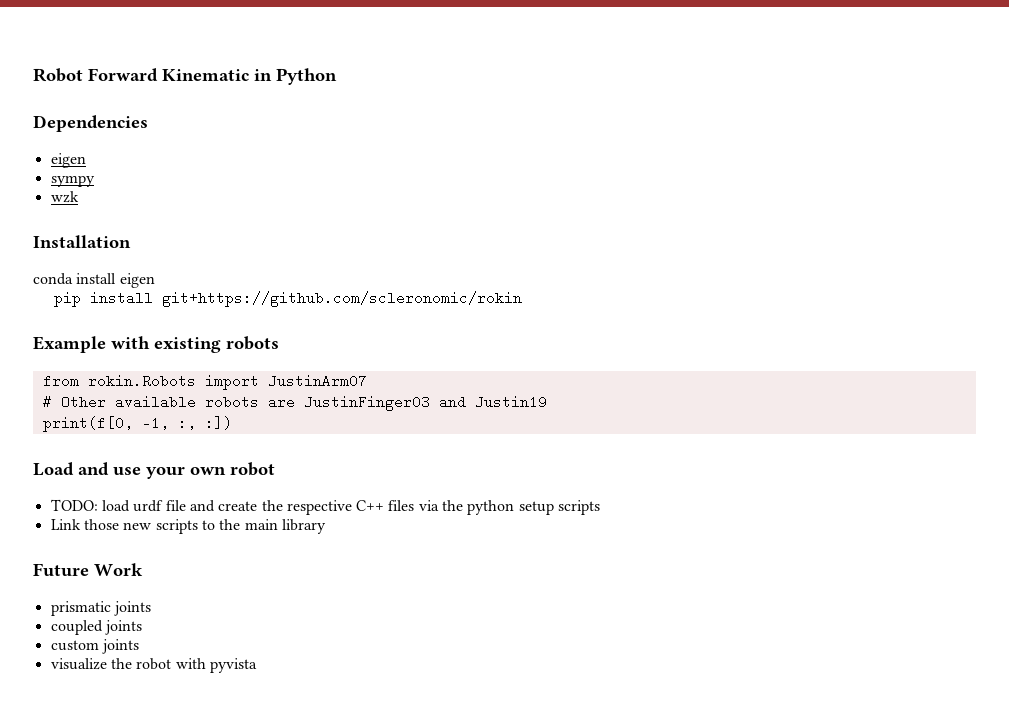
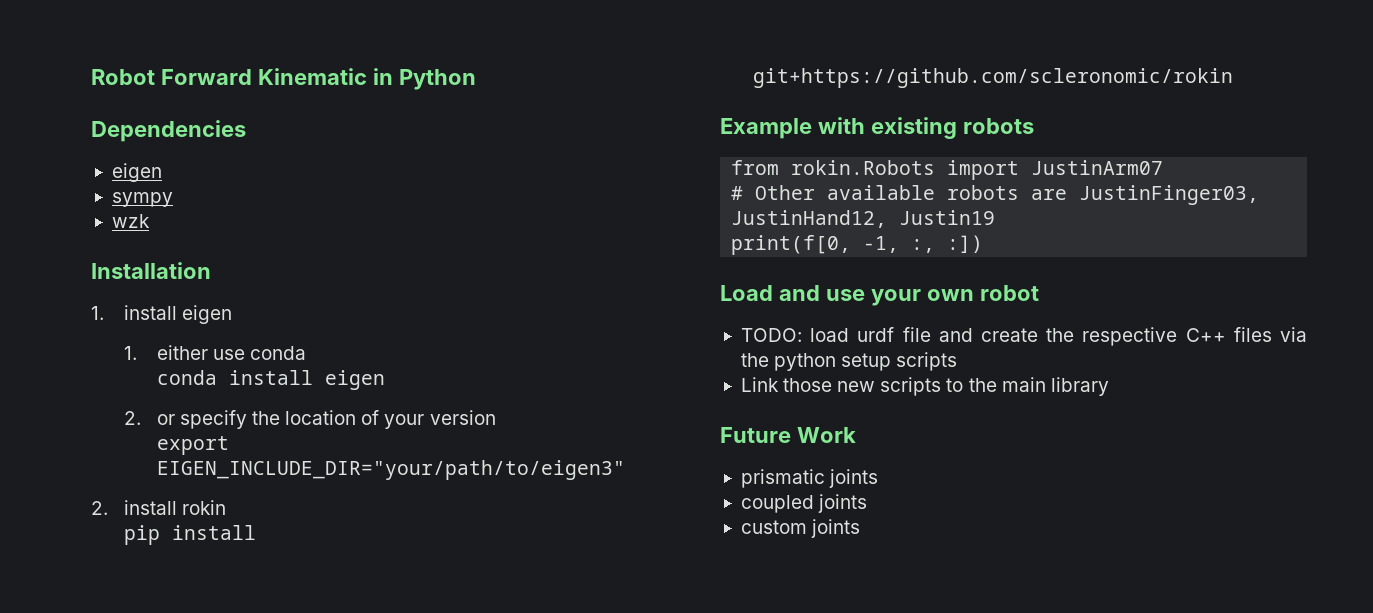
+ 1. install eigen
+ 1. either use conda
  conda install eigen
+ 2. or specify the location of your version
+ export EIGEN_INCLUDE_DIR="your/path/to/eigen3"
+ 2. install rokin
- # Other available robots are JustinFinger03 and Justin19
+ # Other available robots are JustinFinger03, JustinHand12, Justin19
- visualize the robot with pyvista

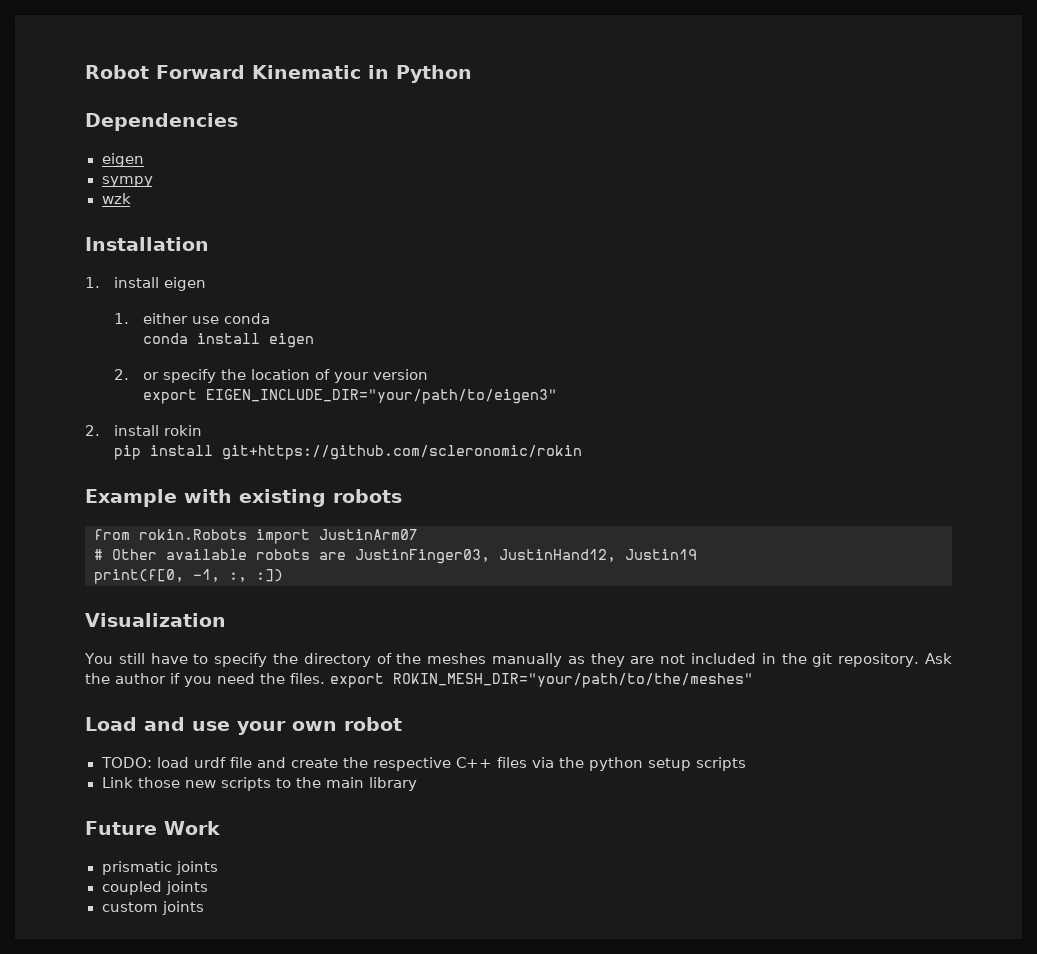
+ Visualization
+ You still have to specify the directory of the meshes manually as they are not included in the git repository. Ask the author if you need the files. export ROKIN_MESH_DIR="your/path/to/the/meshes"

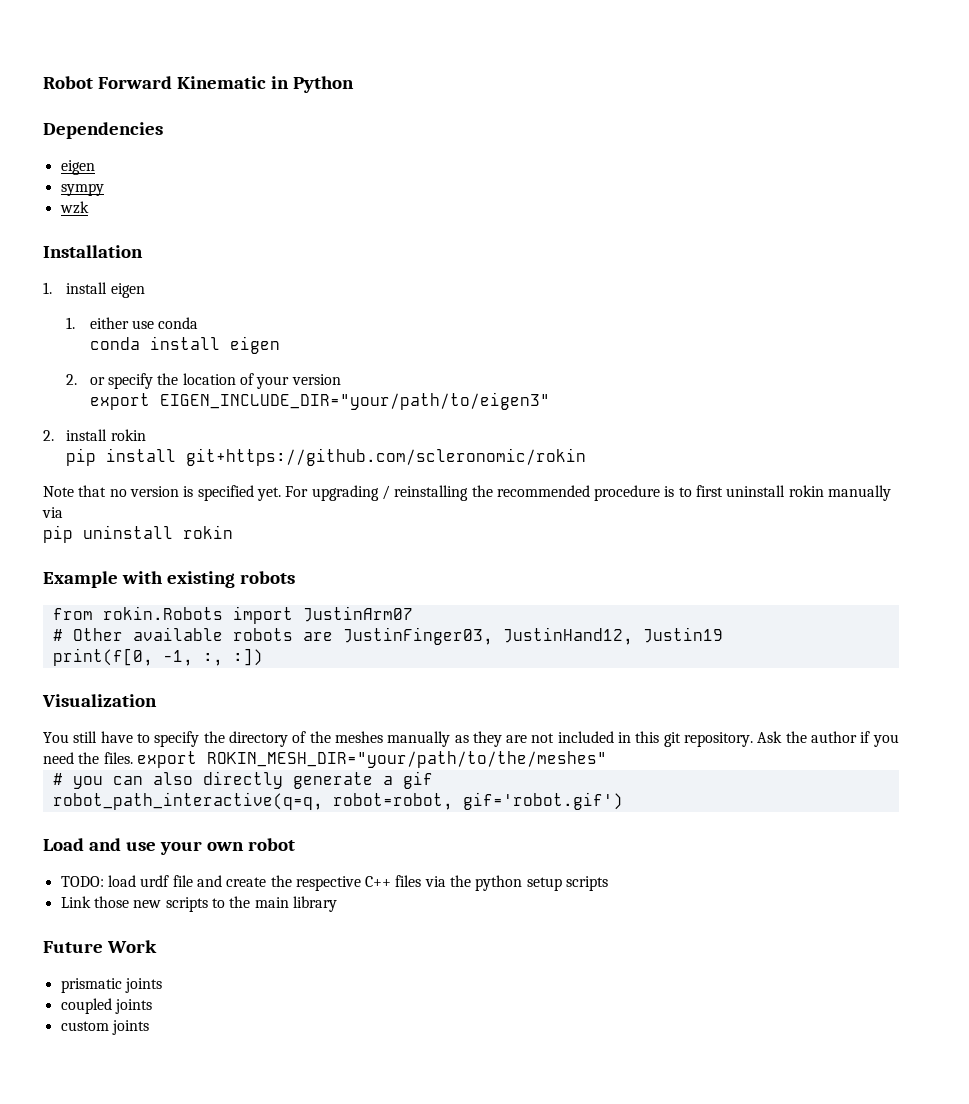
+ Note that no version is specified yet. For upgrading / reinstalling the recommended procedure is to first uninstall rokin manually via
+ pip uninstall rokin
- You still have to specify the directory of the meshes manually as they are not included in the git repository.
+ You still have to specify the directory of the meshes manually as they are not included in this git repository.
+ # you can also directly generate a gif
+ robot_path_interactive(q=q, robot=robot, gif='robot.gif')

